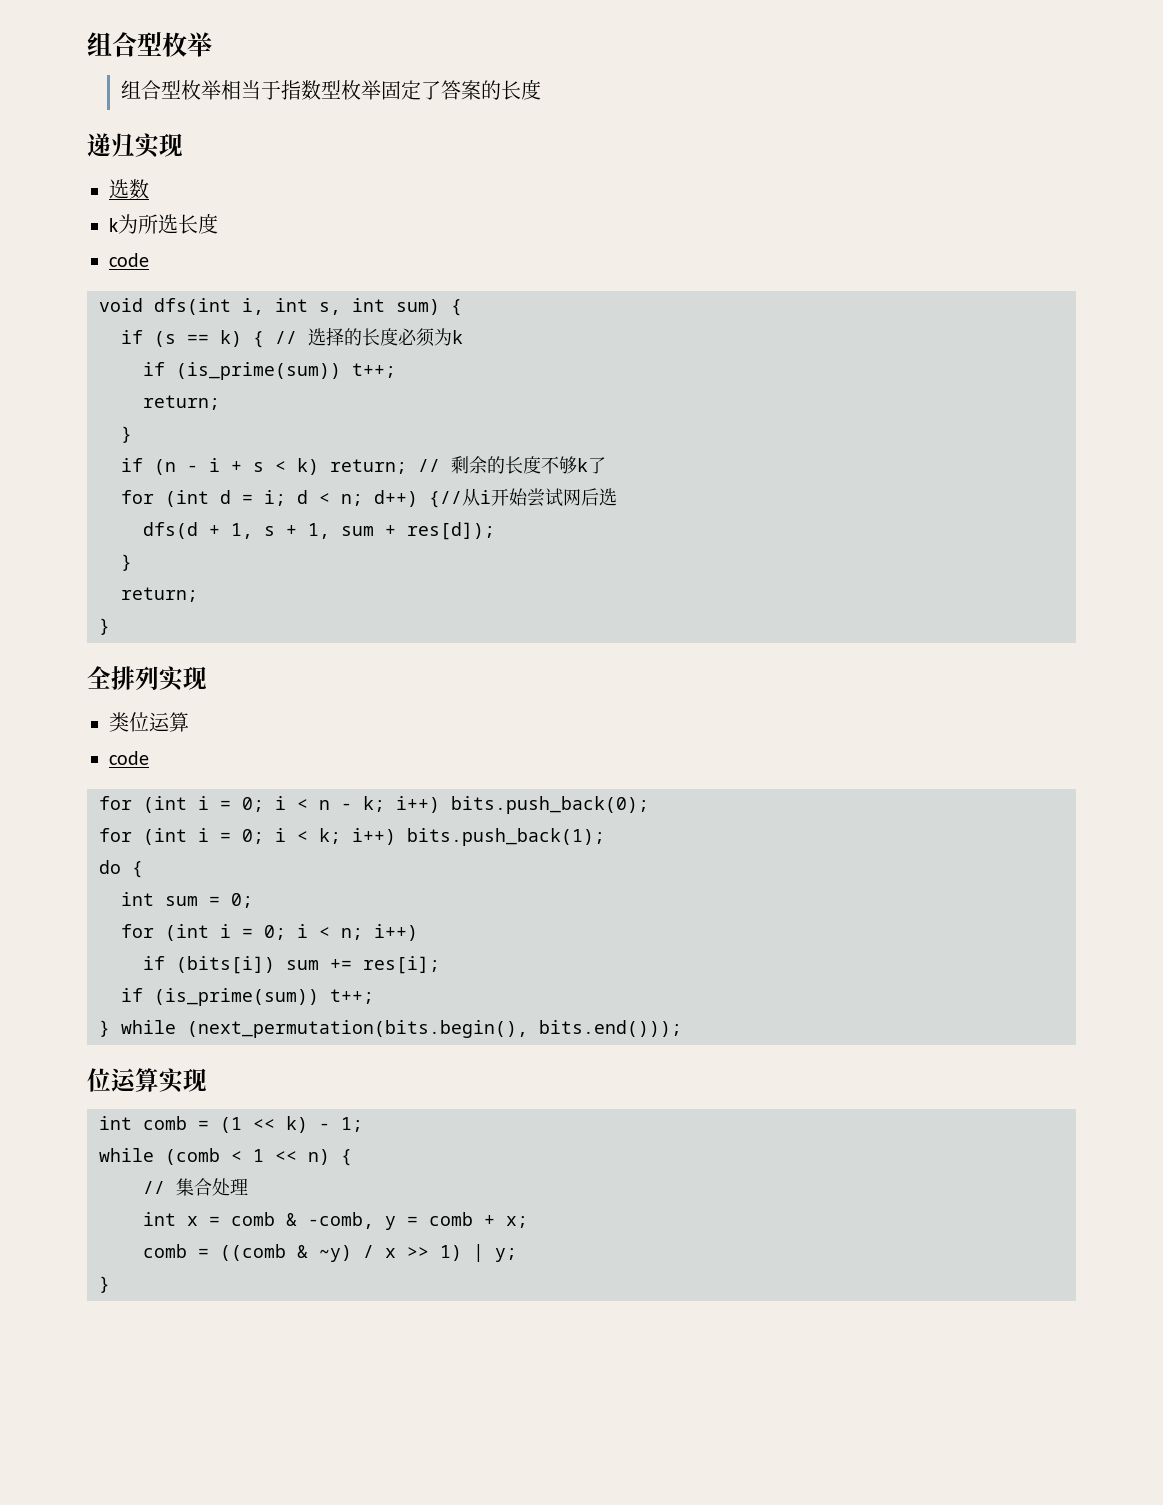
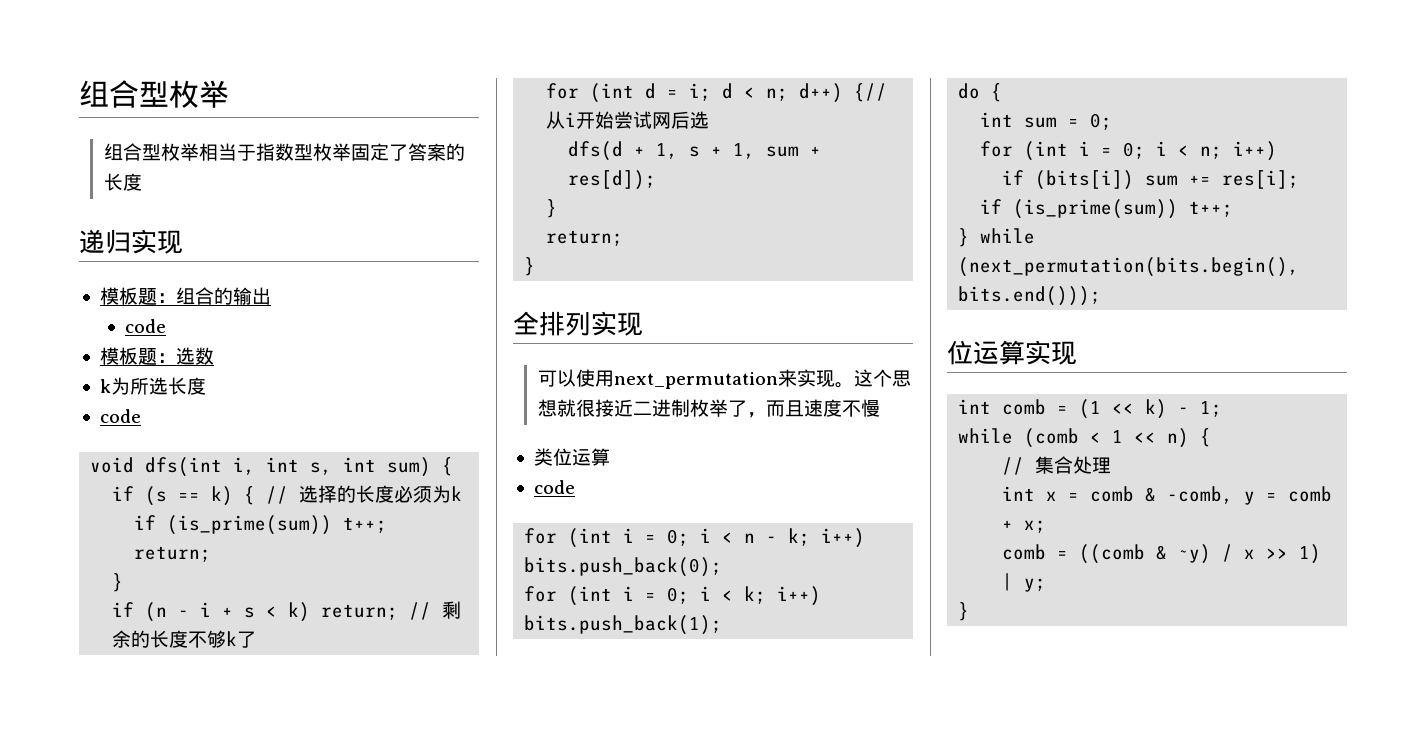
- 选数
+ 模板题：组合的输出
+ code
+ 模板题：选数
+ 可以使用next_permutation来实现。这个思想就很接近二进制枚举了，而且速度不慢

